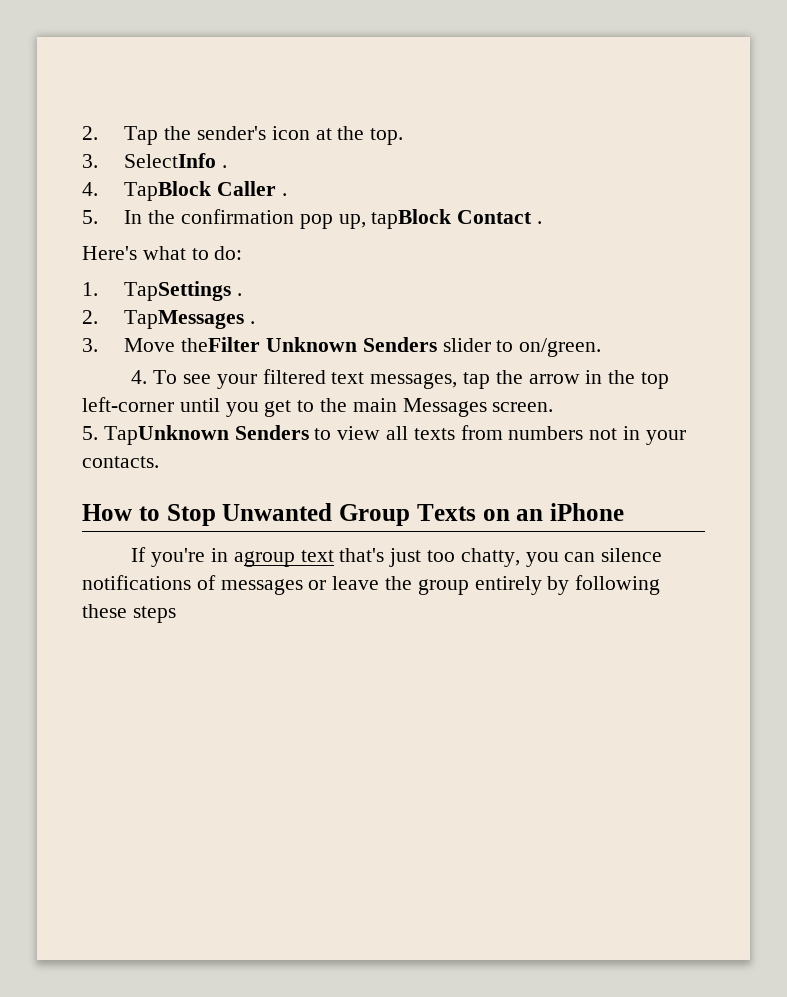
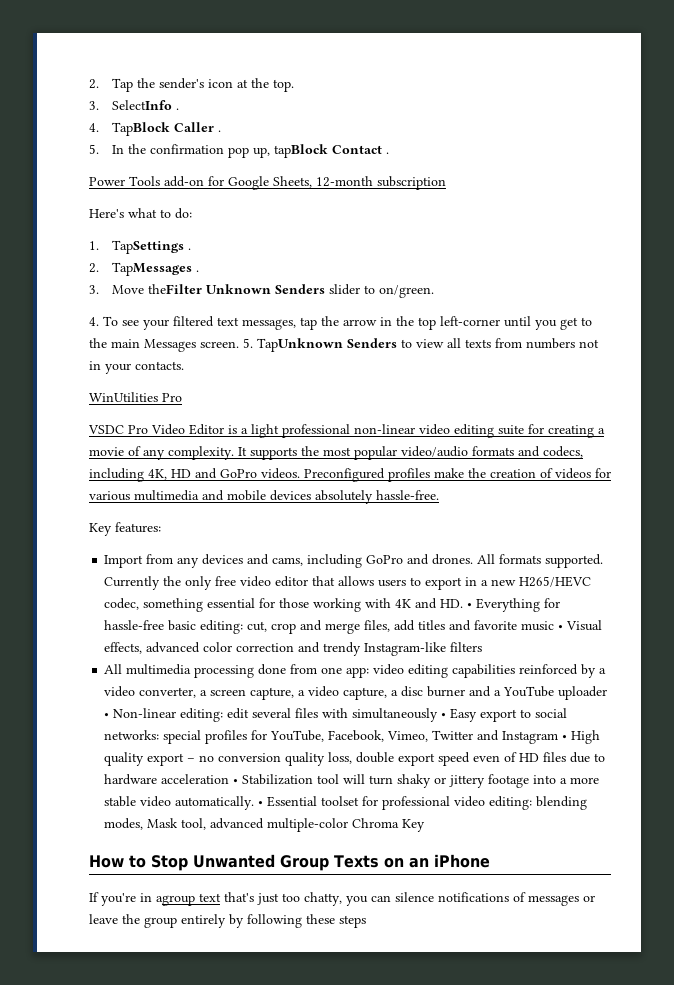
+ Power Tools add-on for Google Sheets, 12-month subscription
- 4. To see your filtered text messages, tap the arrow in the top left-corner until you get to the main Messages screen.
- 5. TapUnknown Senders to view all texts from numbers not in your contacts.
+ 4. To see your filtered text messages, tap the arrow in the top left-corner until you get to the main Messages screen. 5. TapUnknown Senders to view all texts from numbers not in your contacts.
+ WinUtilities Pro
+ VSDC Pro Video Editor is a light professional non-linear video editing suite for creating a movie of any complexity. It supports the most popular video/audio formats and codecs, including 4K, HD and GoPro videos. Preconfigured profiles make the creation of videos for various multimedia and mobile devices absolutely hassle-free.
+ Key features:
+ Import from any devices and cams, including GoPro and drones. All formats supported. Сurrently the only free video editor that allows users to export in a new H265/HEVC codec, something essential for those working with 4K and HD. • Everything for hassle-free basic editing: cut, crop and merge files, add titles and favorite music • Visual effects, advanced color correction and trendy Instagram-like filters
+ All multimedia processing done from one app: video editing capabilities reinforced by a video converter, a screen capture, a video capture, a disc burner and a YouTube uploader • Non-linear editing: edit several files with simultaneously • Easy export to social networks: special profiles for YouTube, Facebook, Vimeo, Twitter and Instagram • High quality export – no conversion quality loss, double export speed even of HD files due to hardware acceleration • Stabilization tool will turn shaky or jittery footage into a more stable video automatically. • Essential toolset for professional video editing: blending modes, Mask tool, advanced multiple-color Chroma Key

